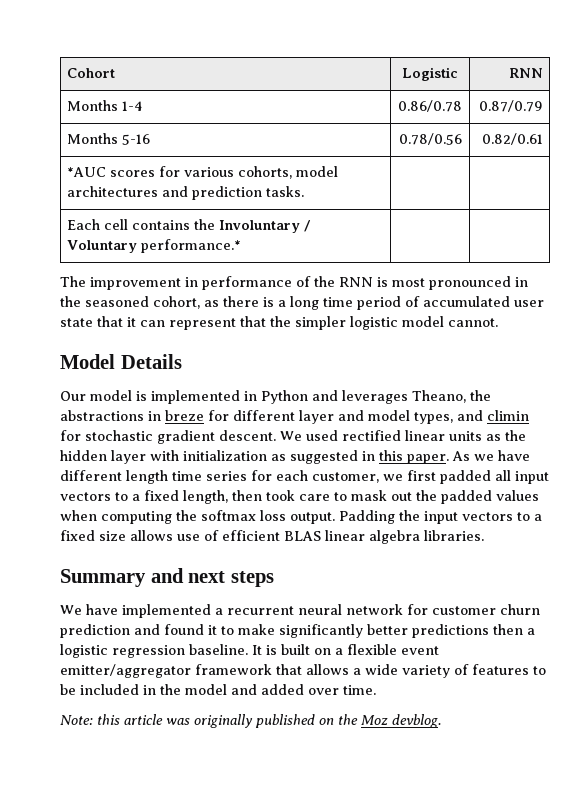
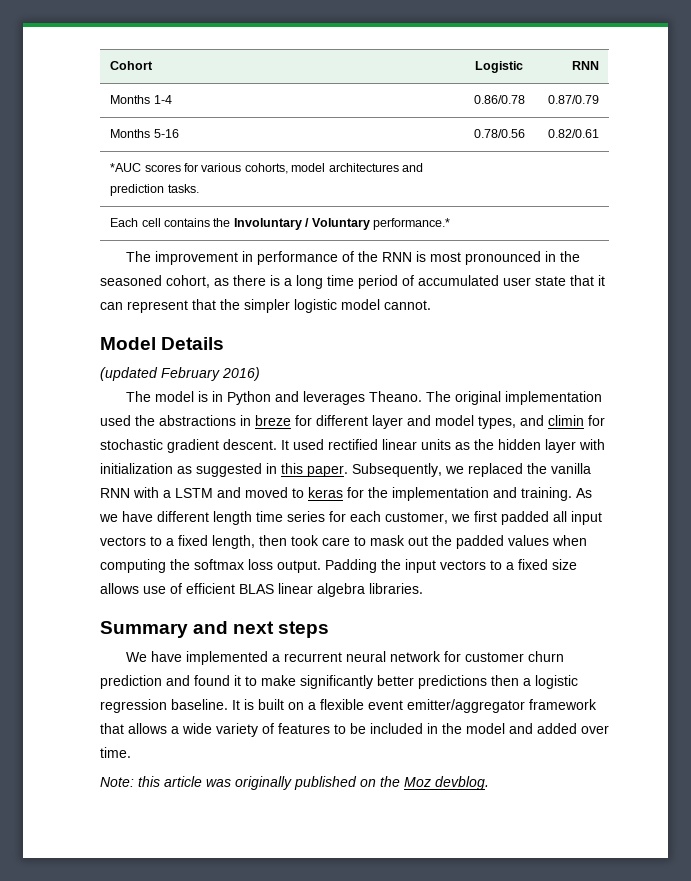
- Our model is implemented in Python and leverages Theano, the abstractions in breze for different layer and model types, and climin for stochastic gradient descent.
+ (updated February 2016)
+ The model is in Python and leverages Theano. The original implementation used the abstractions in breze for different layer and model types, and climin for stochastic gradient descent.
- We used rectified linear units as the hidden layer with initialization as suggested in this paper.
+ It used rectified linear units as the hidden layer with initialization as suggested in this paper.
+ Subsequently, we replaced the vanilla RNN with a LSTM and moved to keras for the implementation and training.

